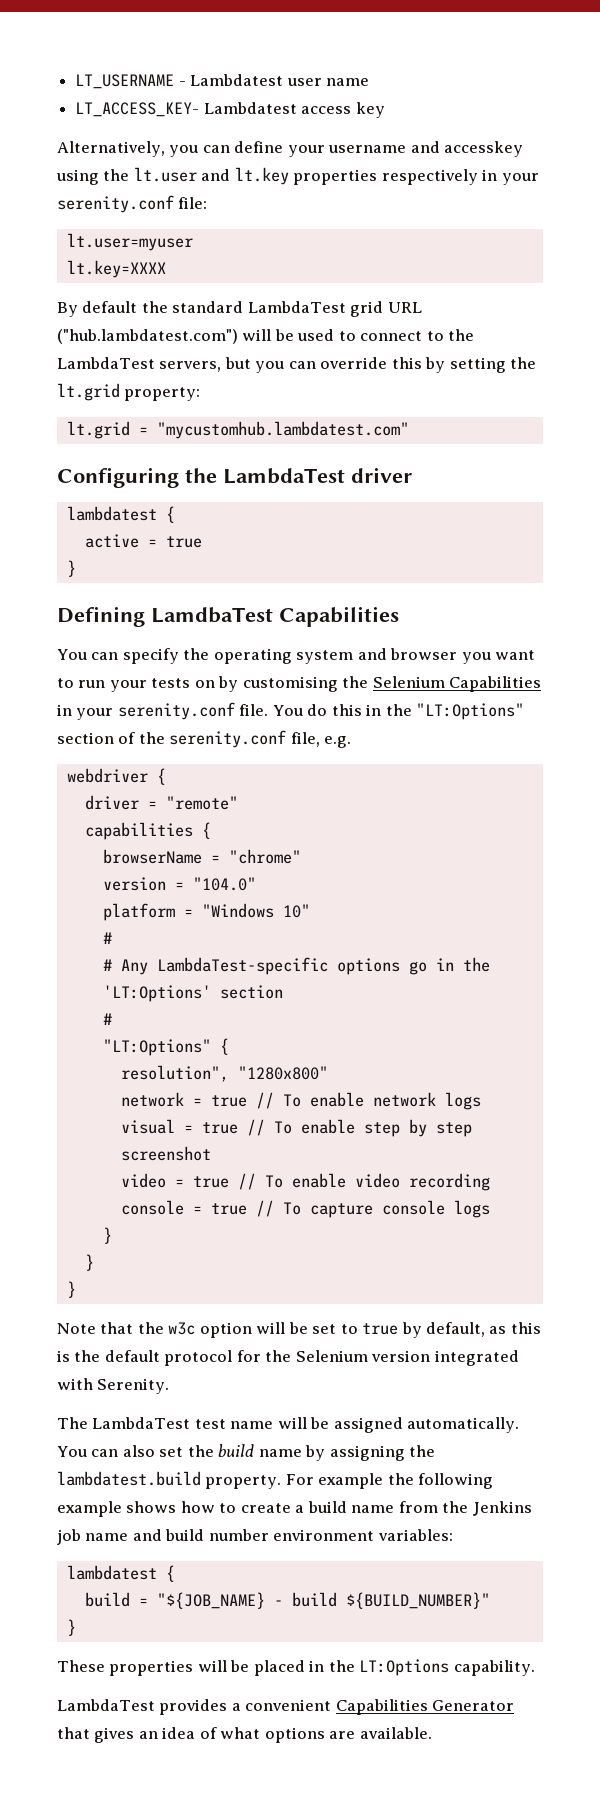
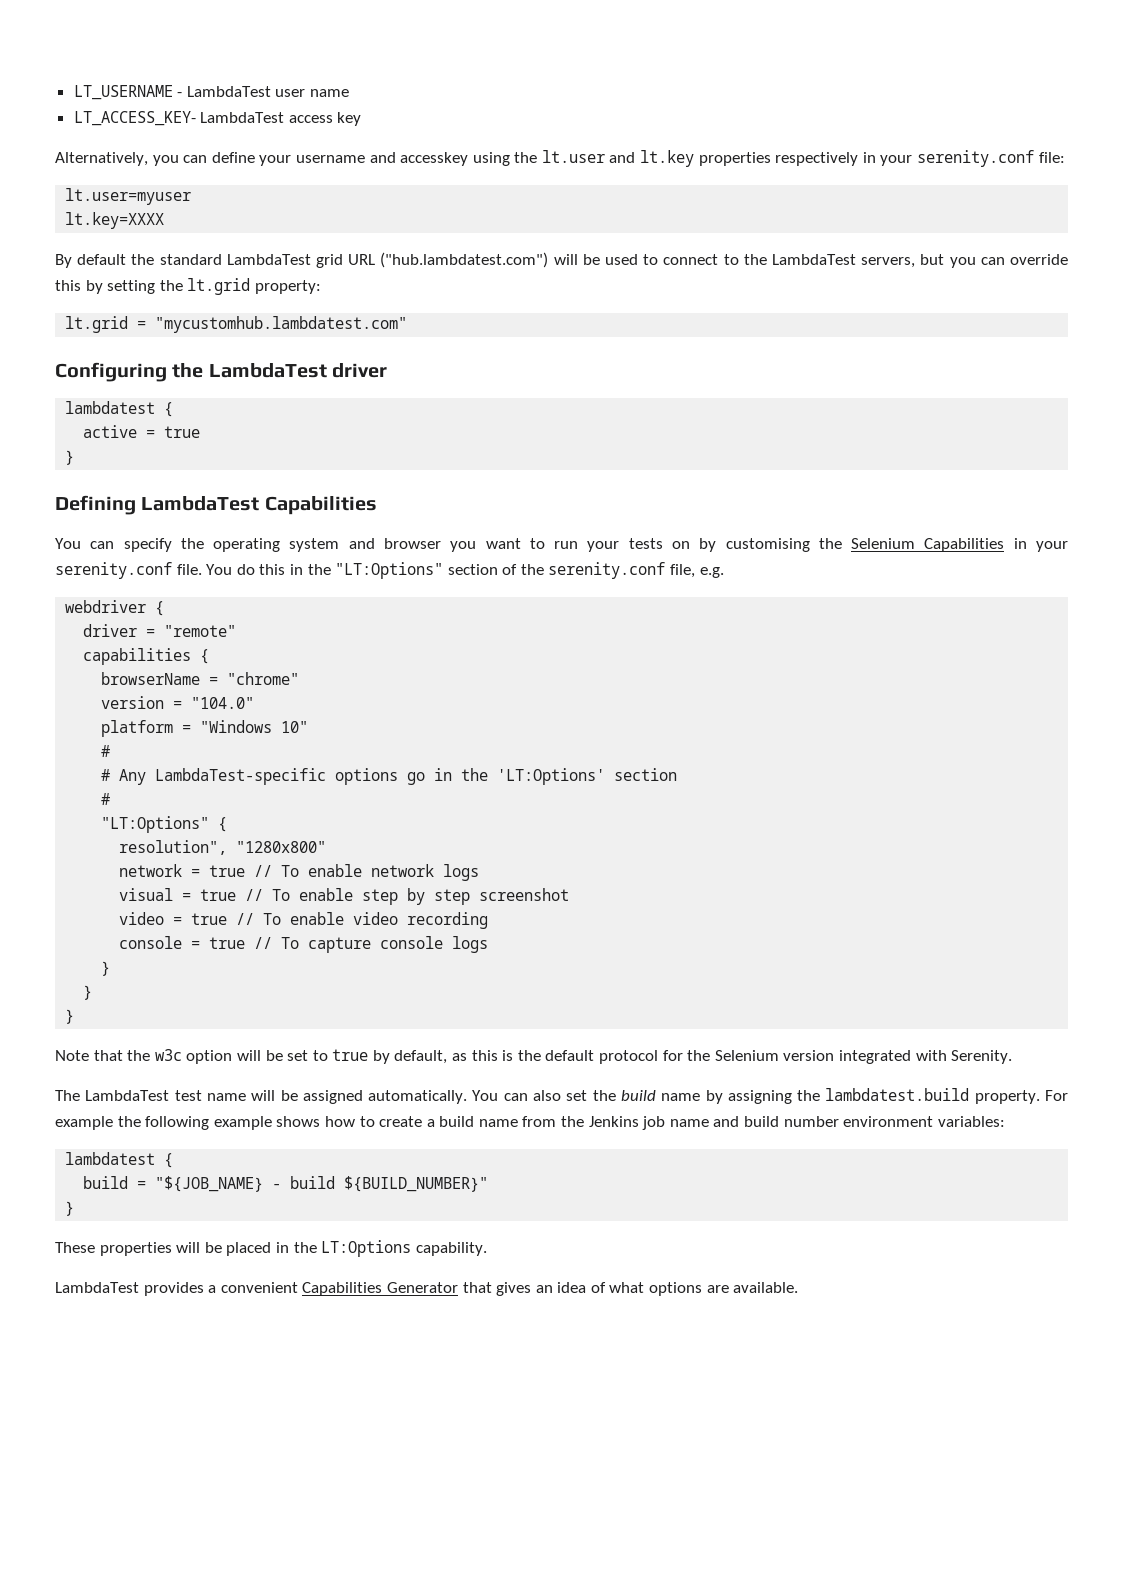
- LT_USERNAME - Lambdatest user name
+ LT_USERNAME - LambdaTest user name
- LT_ACCESS_KEY- Lambdatest access key
+ LT_ACCESS_KEY- LambdaTest access key
- Defining LamdbaTest Capabilities
+ Defining LambdaTest Capabilities

